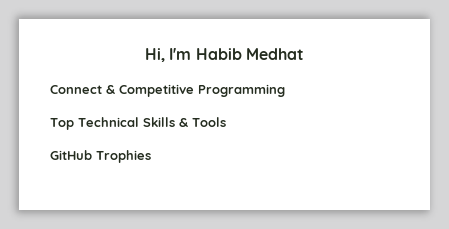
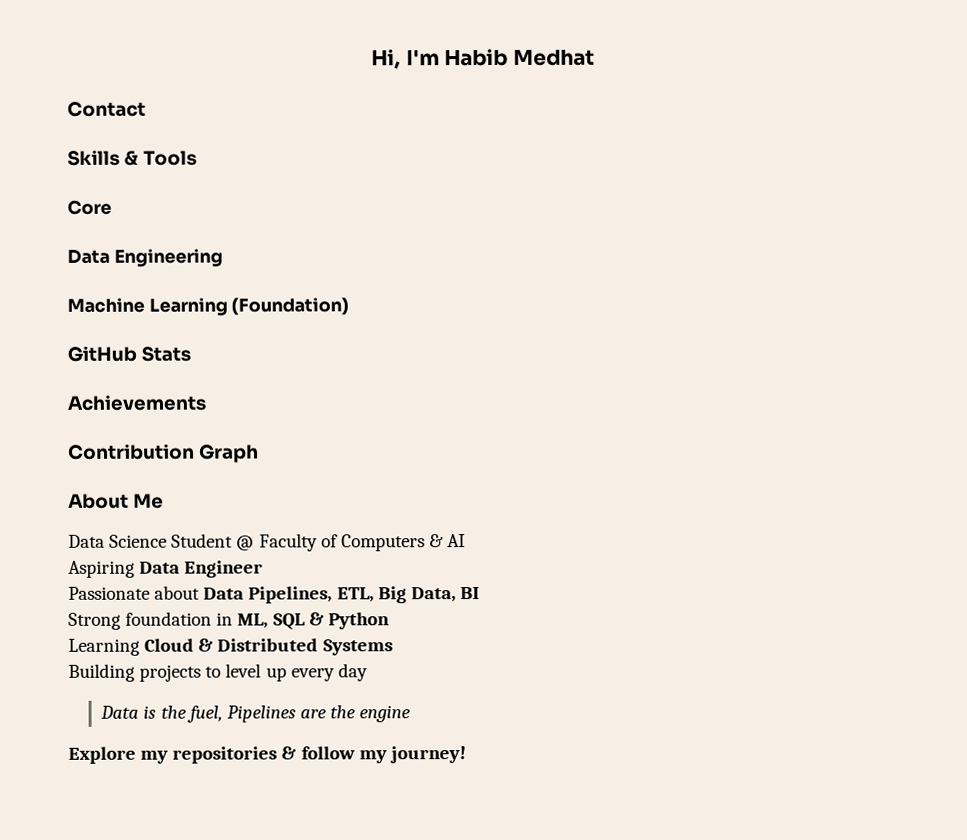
- Connect & Competitive Programming
- Top Technical Skills & Tools
- GitHub Trophies
+ Contact
+ Skills & Tools
+ Core
+ Data Engineering
+ Machine Learning (Foundation)
+ GitHub Stats
+ Achievements
+ Contribution Graph
+ About Me
+ Data Science Student @ Faculty of Computers & AI
+ Aspiring Data Engineer
+ Passionate about Data Pipelines, ETL, Big Data, BI
+ Strong foundation in ML, SQL & Python
+ Learning Cloud & Distributed Systems
+ Building projects to level up every day
+ Data is the fuel, Pipelines are the engine
+ Explore my repositories & follow my journey!

